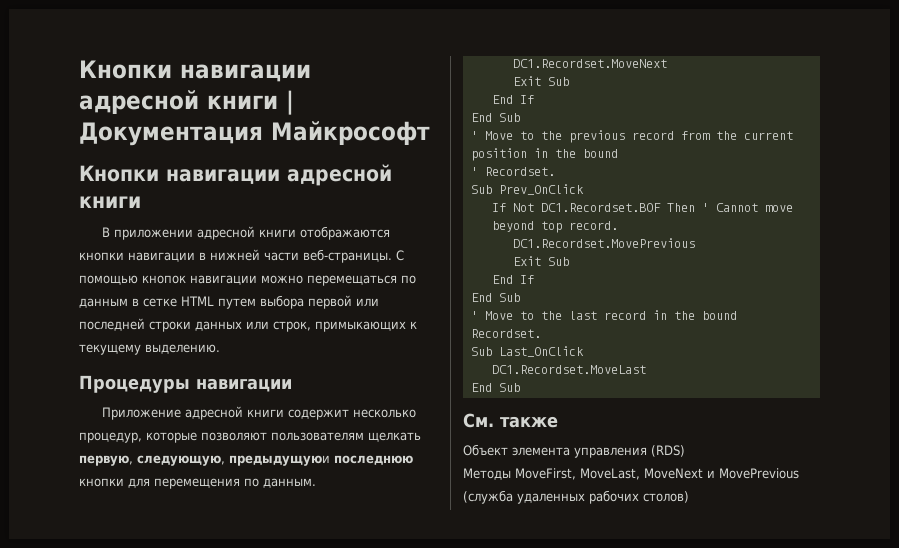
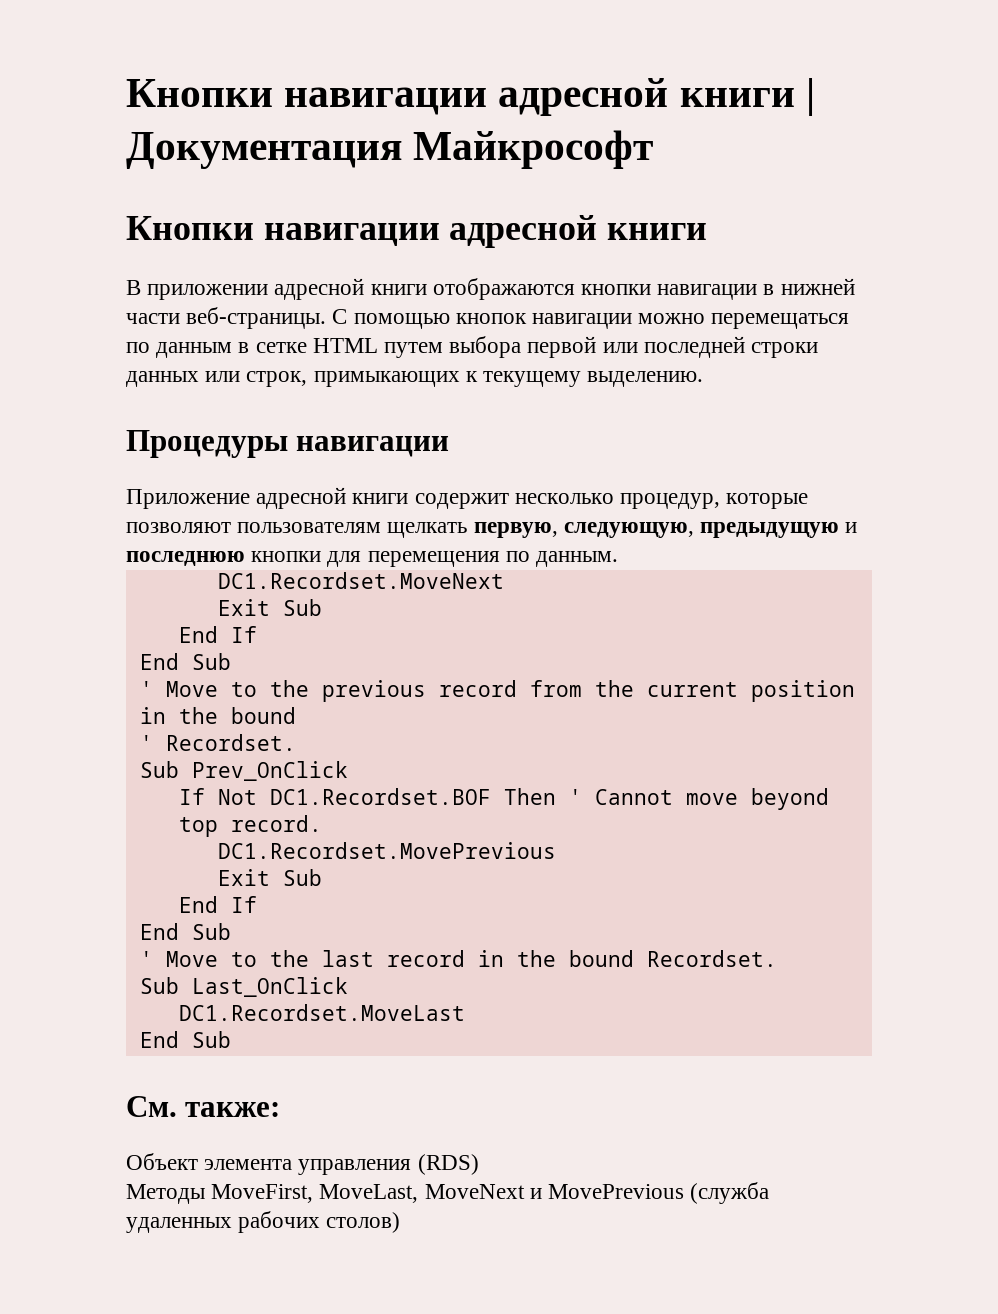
- Приложение адресной книги содержит несколько процедур, которые позволяют пользователям щелкать первую, следующую, предыдущуюи последнюю кнопки для перемещения по данным.
+ Приложение адресной книги содержит несколько процедур, которые позволяют пользователям щелкать первую, следующую, предыдущую и последнюю кнопки для перемещения по данным.
- См. также
+ См. также:

